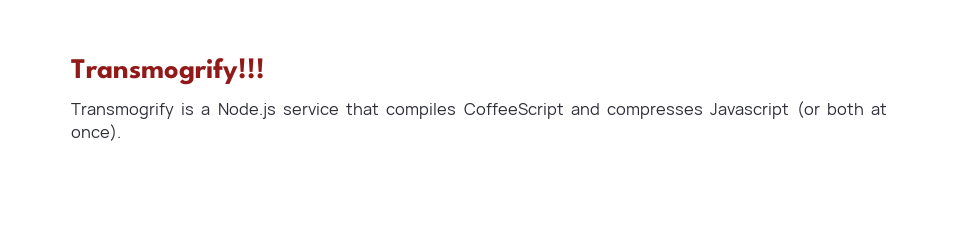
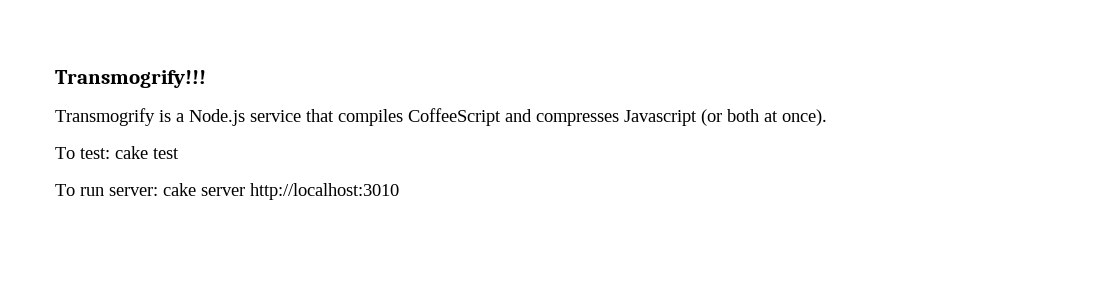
+ To test: cake test
+ To run server: cake server http://localhost:3010

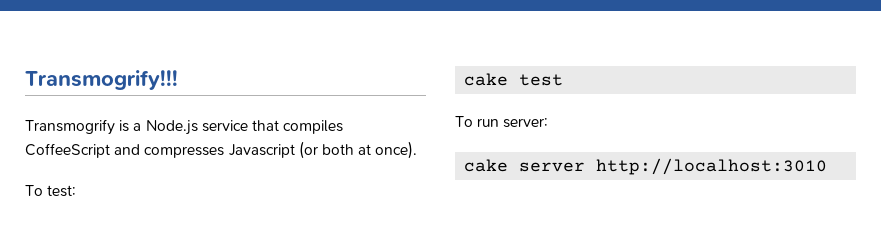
- To test: cake test
+ To test:
+ cake test
- To run server: cake server http://localhost:3010
+ To run server:
+ cake server http://localhost:3010

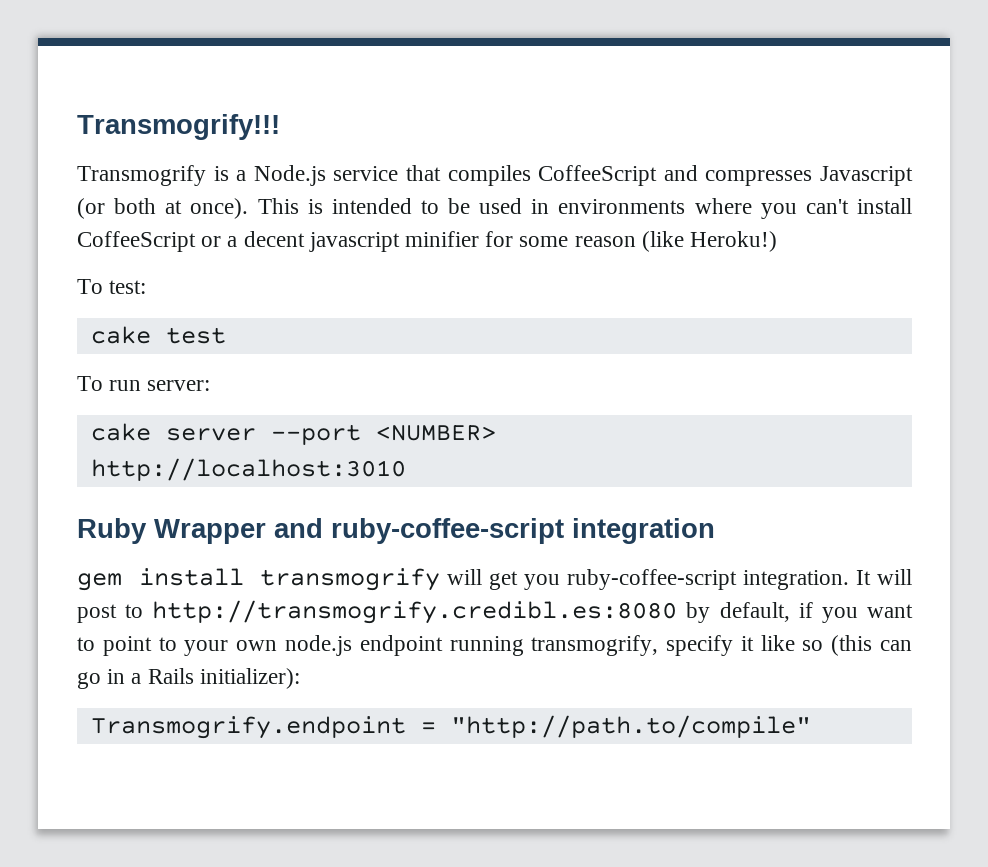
+ This is intended to be used in environments where you can't install CoffeeScript or a decent javascript minifier for some reason (like Heroku!)
- cake server http://localhost:3010
+ cake server --port <NUMBER>
+ http://localhost:3010
+ Ruby Wrapper and ruby-coffee-script integration
+ gem install transmogrify will get you ruby-coffee-script integration. It will post to http://transmogrify.credibl.es:8080 by default, if you want to point to your own node.js endpoint running transmogrify, specify it like so (this can go in a Rails initializer):
+ Transmogrify.endpoint = "http://path.to/compile"

